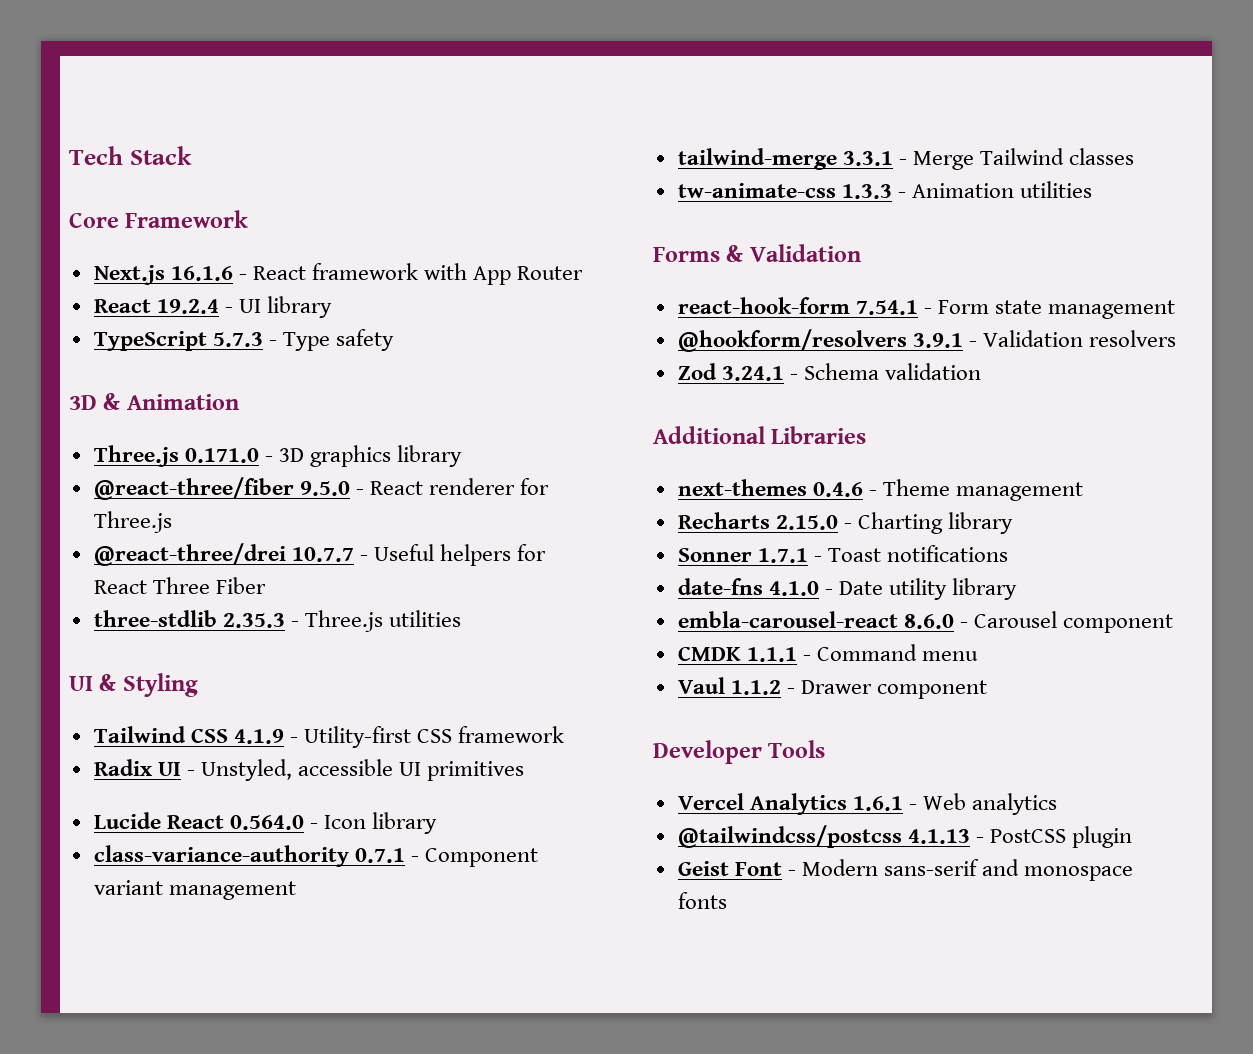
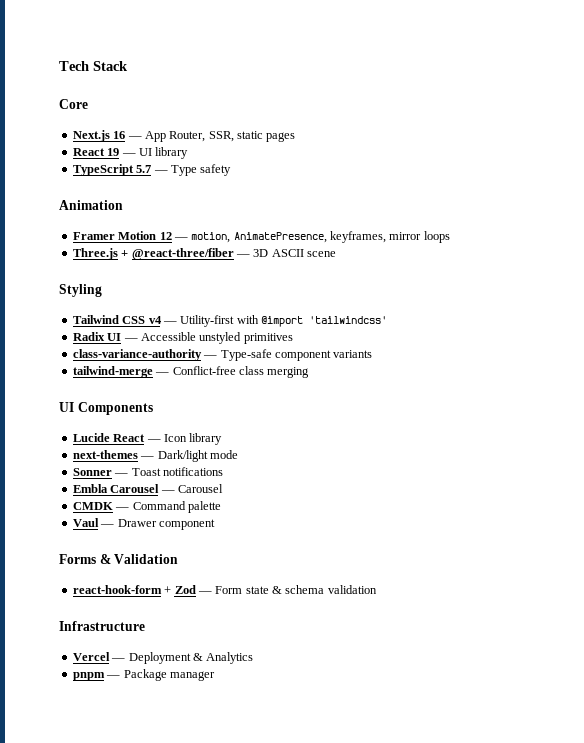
- Core Framework
+ Core
- Next.js 16.1.6 - React framework with App Router
- React 19.2.4 - UI library
+ Next.js 16 — App Router, SSR, static pages
+ React 19 — UI library
- TypeScript 5.7.3 - Type safety
+ TypeScript 5.7 — Type safety
- 3D & Animation
+ Animation
- Three.js 0.171.0 - 3D graphics library
- @react-three/fiber 9.5.0 - React renderer for Three.js
- @react-three/drei 10.7.7 - Useful helpers for React Three Fiber
- three-stdlib 2.35.3 - Three.js utilities
- UI & Styling
- Tailwind CSS 4.1.9 - Utility-first CSS framework
- Radix UI - Unstyled, accessible UI primitives
+ Framer Motion 12 — motion, AnimatePresence, keyframes, mirror loops
+ Three.js + @react-three/fiber — 3D ASCII scene
+ Styling
+ Tailwind CSS v4 — Utility-first with @import 'tailwindcss'
+ Radix UI — Accessible unstyled primitives
+ class-variance-authority — Type-safe component variants
+ tailwind-merge — Conflict-free class merging
+ UI Components
- Lucide React 0.564.0 - Icon library
+ Lucide React — Icon library
- class-variance-authority 0.7.1 - Component variant management
- tailwind-merge 3.3.1 - Merge Tailwind classes
- tw-animate-css 1.3.3 - Animation utilities
+ next-themes — Dark/light mode
+ Sonner — Toast notifications
+ Embla Carousel — Carousel
+ CMDK — Command palette
+ Vaul — Drawer component
  Forms & Validation
- react-hook-form 7.54.1 - Form state management
- @hookform/resolvers 3.9.1 - Validation resolvers
- Zod 3.24.1 - Schema validation
- Additional Libraries
- next-themes 0.4.6 - Theme management
- Recharts 2.15.0 - Charting library
- Sonner 1.7.1 - Toast notifications
- date-fns 4.1.0 - Date utility library
- embla-carousel-react 8.6.0 - Carousel component
- CMDK 1.1.1 - Command menu
- Vaul 1.1.2 - Drawer component
- Developer Tools
- Vercel Analytics 1.6.1 - Web analytics
- @tailwindcss/postcss 4.1.13 - PostCSS plugin
- Geist Font - Modern sans-serif and monospace fonts
+ react-hook-form + Zod — Form state & schema validation
+ Infrastructure
+ Vercel — Deployment & Analytics
+ pnpm — Package manager

